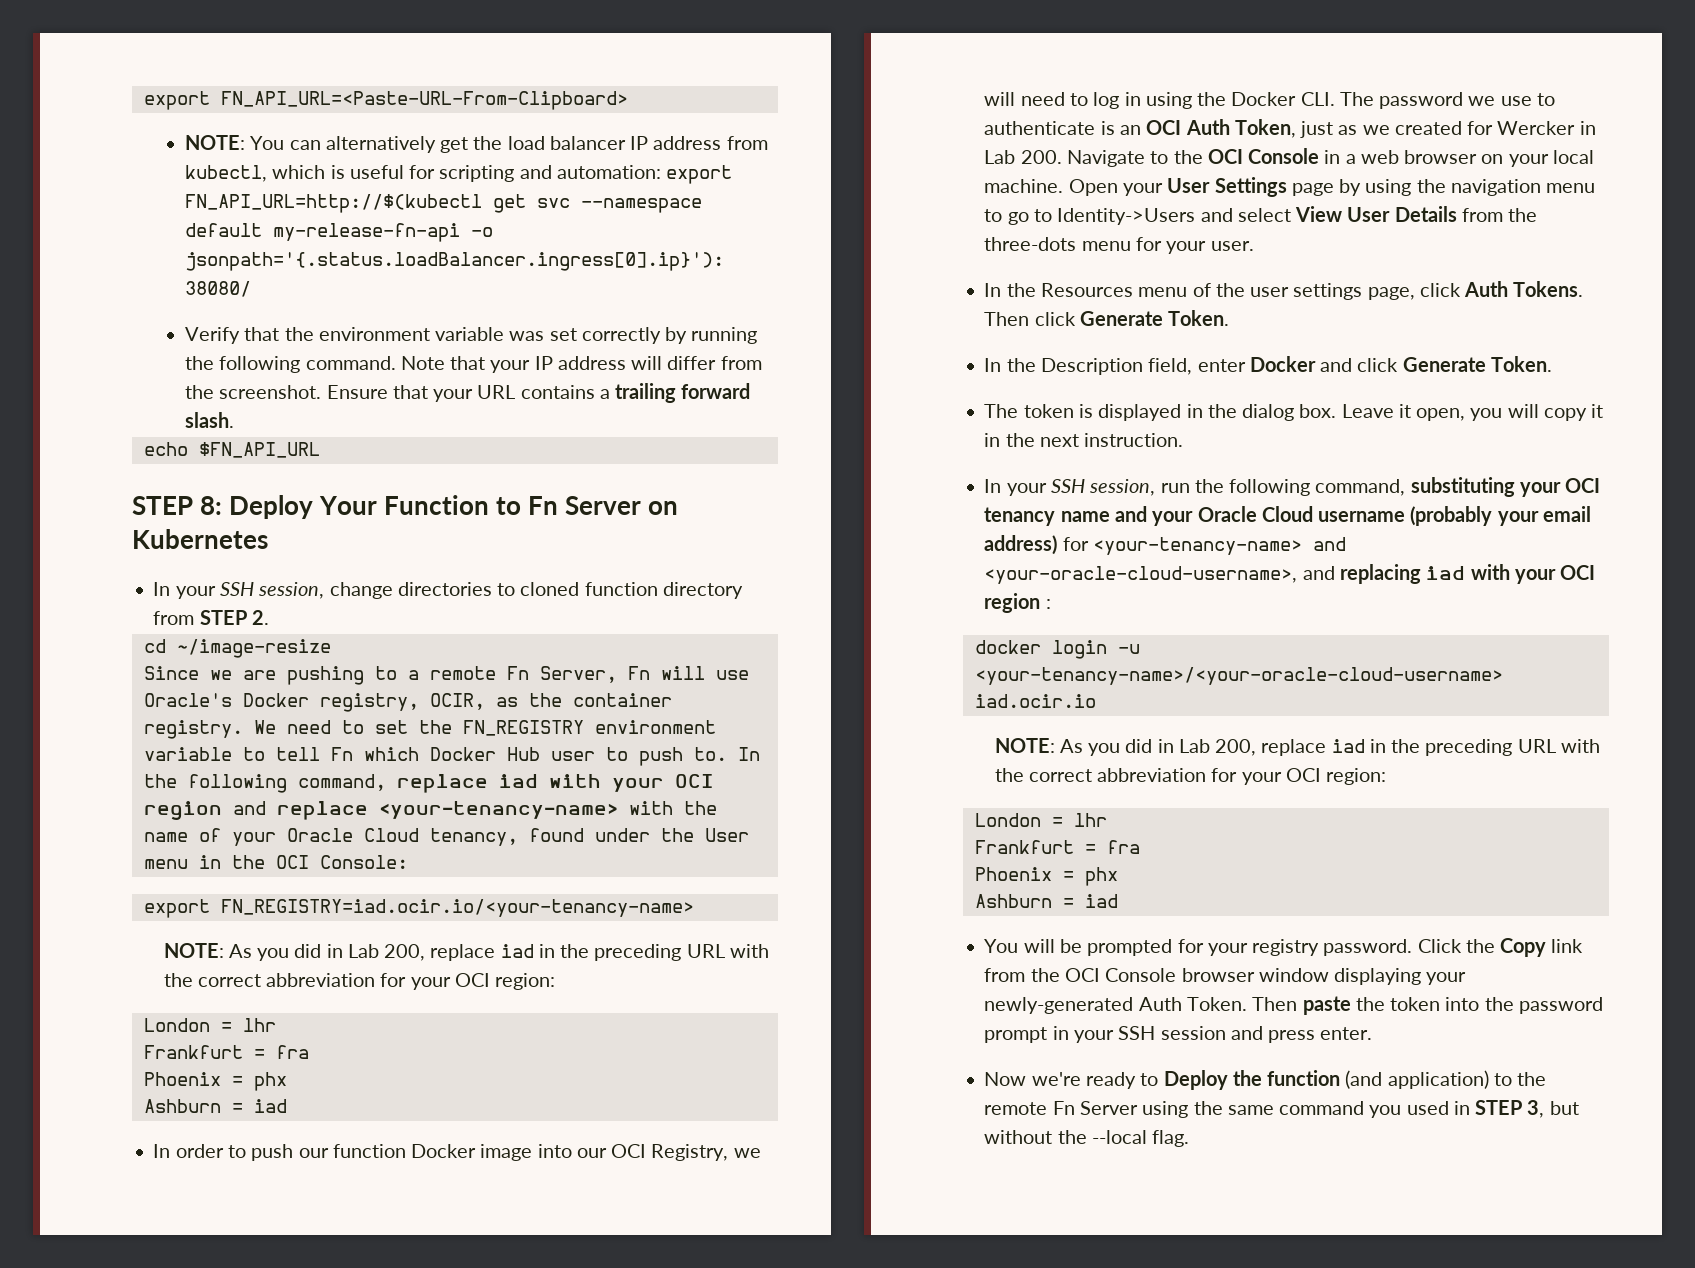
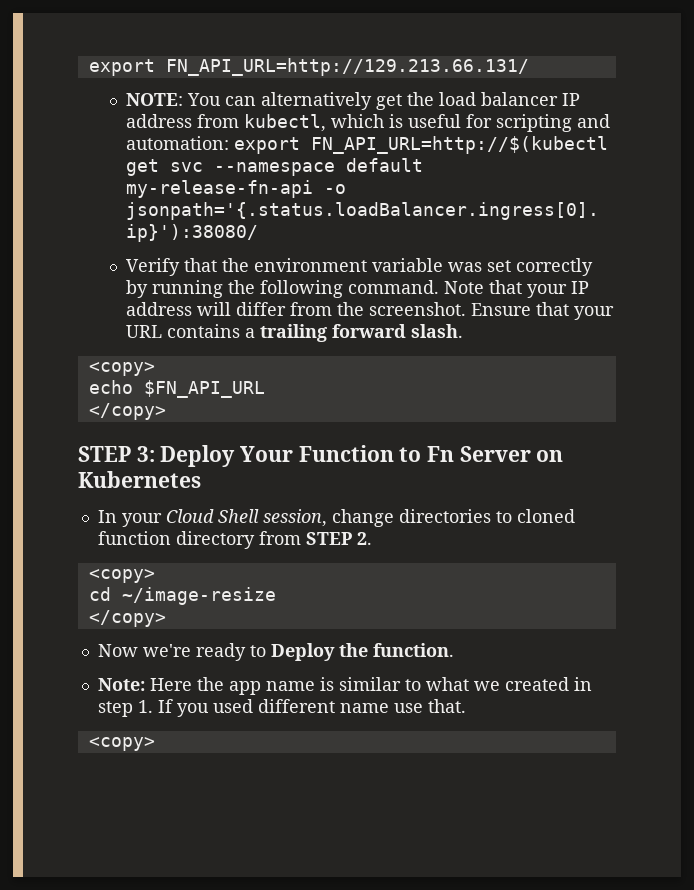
- export FN_API_URL=<Paste-URL-From-Clipboard>
+ export FN_API_URL=http://129.213.66.131/
  Ensure that your URL contains a trailing forward slash.
+ <copy>
  echo $FN_API_URL
- STEP 8: Deploy Your Function to Fn Server on Kubernetes
+ </copy>
+ STEP 3: Deploy Your Function to Fn Server on Kubernetes
- In your SSH session, change directories to cloned function directory from STEP 2.
+ In your Cloud Shell session, change directories to cloned function directory from STEP 2.
+ <copy>
  cd ~/image-resize
- Since we are pushing to a remote Fn Server, Fn will use Oracle's Docker registry, OCIR, as the container registry. We need to set the FN_REGISTRY environment variable to tell Fn which Docker Hub user to push to. In the following command, replace iad with your OCI region and replace <your-tenancy-name> with the name of your Oracle Cloud tenancy, found under the User menu in the OCI Console:
- export FN_REGISTRY=iad.ocir.io/<your-tenancy-name>
- NOTE: As you did in Lab 200, replace iad in the preceding URL with the correct abbreviation for your OCI region:
- London = lhr
- Frankfurt = fra
- Phoenix = phx
- Ashburn = iad
- In order to push our function Docker image into our OCI Registry, we will need to log in using the Docker CLI. The password we use to authenticate is an OCI Auth Token, just as we created for Wercker in Lab 200. Navigate to the OCI Console in a web browser on your local machine. Open your User Settings page by using the navigation menu to go to Identity->Users and select View User Details from the three-dots menu for your user.
- In the Resources menu of the user settings page, click Auth Tokens. Then click Generate Token.
- In the Description field, enter Docker and click Generate Token.
- The token is displayed in the dialog box. Leave it open, you will copy it in the next instruction.
- In your SSH session, run the following command, substituting your OCI tenancy name and your Oracle Cloud username (probably your email address) for <your-tenancy-name> and <your-oracle-cloud-username>, and replacing iad with your OCI region :
- docker login -u <your-tenancy-name>/<your-oracle-cloud-username> iad.ocir.io
- NOTE: As you did in Lab 200, replace iad in the preceding URL with the correct abbreviation for your OCI region:
- London = lhr
- Frankfurt = fra
- Phoenix = phx
- Ashburn = iad
- You will be prompted for your registry password. Click the Copy link from the OCI Console browser window displaying your newly-generated Auth Token. Then paste the token into the password prompt in your SSH session and press enter.
+ </copy>
- Now we're ready to Deploy the function (and application) to the remote Fn Server using the same command you used in STEP 3, but without the --local flag.
+ Now we're ready to Deploy the function.
+ Note: Here the app name is similar to what we created in step 1. If you used different name use that.
+ <copy>

